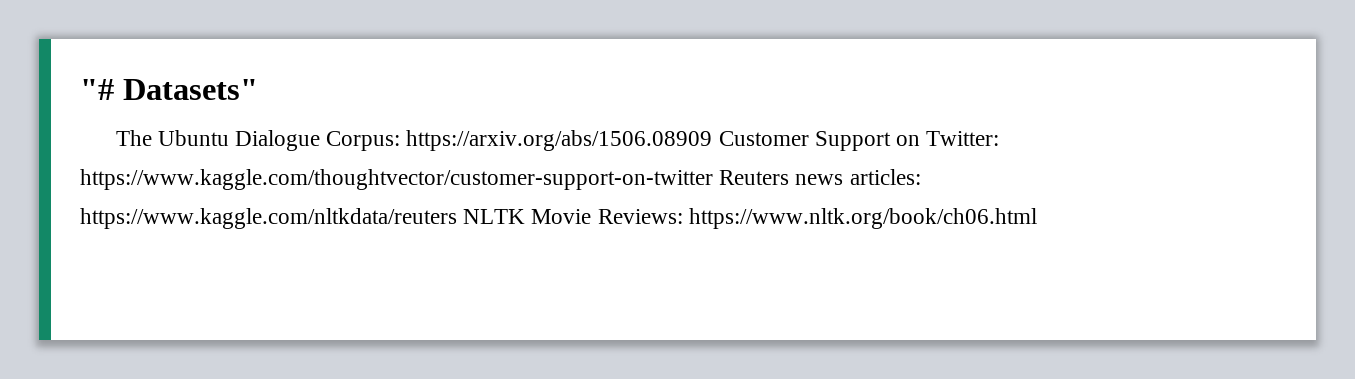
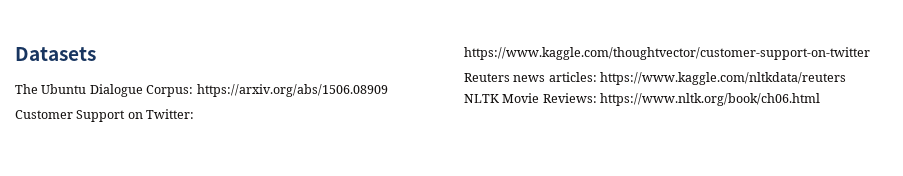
- "# Datasets"
+ Datasets
- The Ubuntu Dialogue Corpus: https://arxiv.org/abs/1506.08909 Customer Support on Twitter: https://www.kaggle.com/thoughtvector/customer-support-on-twitter Reuters news articles: https://www.kaggle.com/nltkdata/reuters NLTK Movie Reviews: https://www.nltk.org/book/ch06.html
+ The Ubuntu Dialogue Corpus: https://arxiv.org/abs/1506.08909
+ Customer Support on Twitter: https://www.kaggle.com/thoughtvector/customer-support-on-twitter
+ Reuters news articles: https://www.kaggle.com/nltkdata/reuters
+ NLTK Movie Reviews: https://www.nltk.org/book/ch06.html

